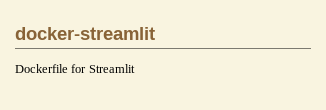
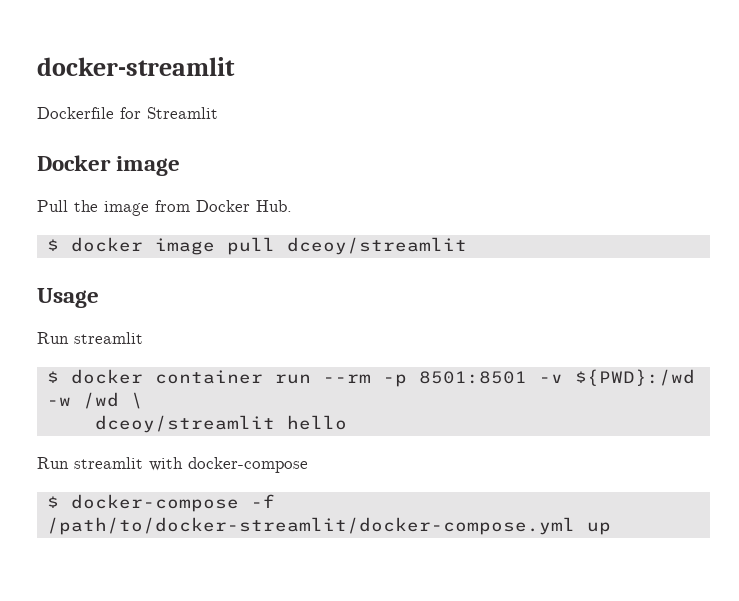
+ Docker image
+ Pull the image from Docker Hub.
+ $ docker image pull dceoy/streamlit
+ Usage
+ Run streamlit
+ $ docker container run --rm -p 8501:8501 -v ${PWD}:/wd -w /wd \
+ dceoy/streamlit hello
+ Run streamlit with docker-compose
+ $ docker-compose -f /path/to/docker-streamlit/docker-compose.yml up

